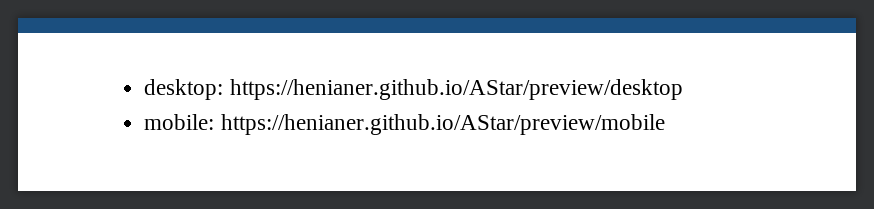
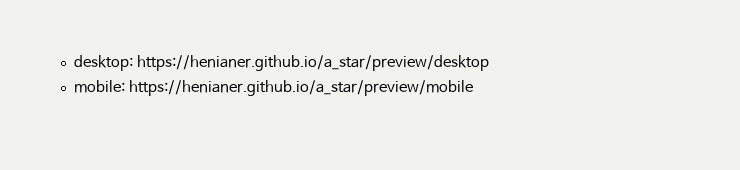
- desktop: https://henianer.github.io/AStar/preview/desktop
+ desktop: https://henianer.github.io/a_star/preview/desktop
- mobile: https://henianer.github.io/AStar/preview/mobile
+ mobile: https://henianer.github.io/a_star/preview/mobile

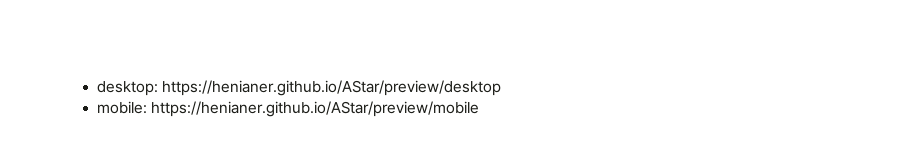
- desktop: https://henianer.github.io/a_star/preview/desktop
+ desktop: https://henianer.github.io/AStar/preview/desktop
- mobile: https://henianer.github.io/a_star/preview/mobile
+ mobile: https://henianer.github.io/AStar/preview/mobile

